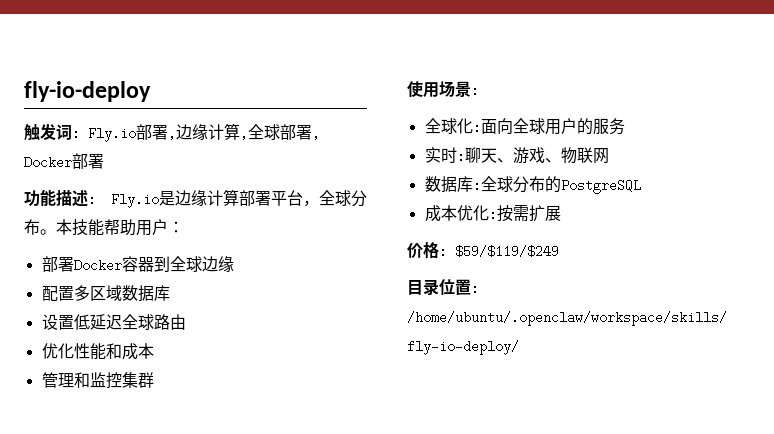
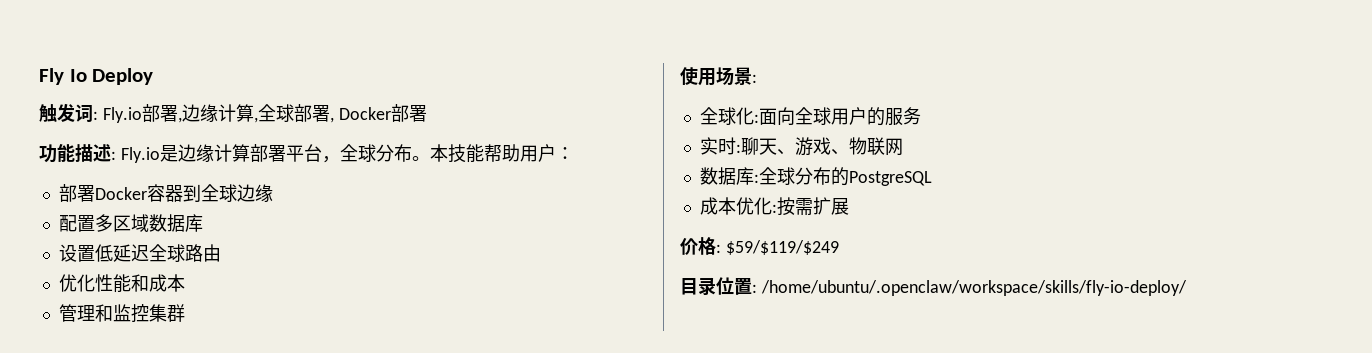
- fly-io-deploy
+ Fly Io Deploy

